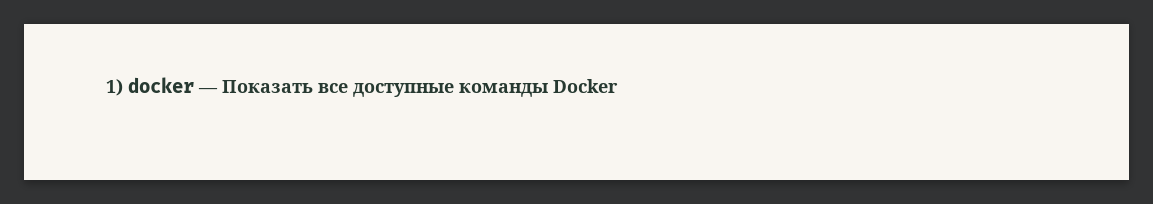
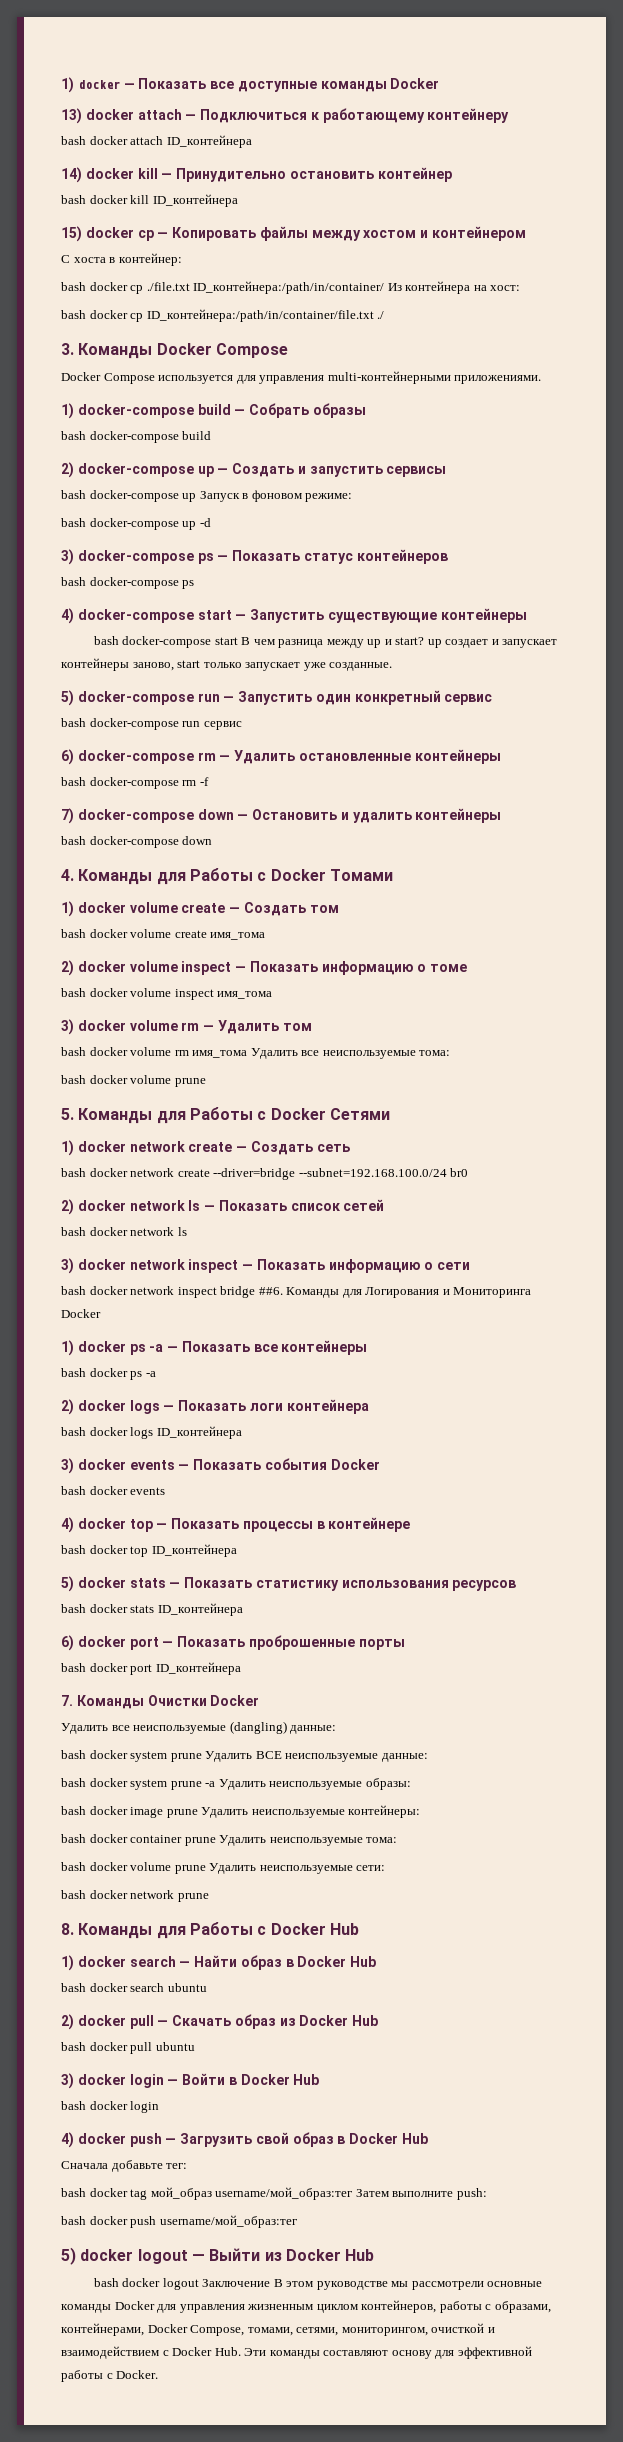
+ 13) docker attach — Подключиться к работающему контейнеру
+ bash docker attach ID_контейнера
+ 14) docker kill — Принудительно остановить контейнер
+ bash docker kill ID_контейнера
+ 15) docker cp — Копировать файлы между хостом и контейнером
+ С хоста в контейнер:
+ bash docker cp ./file.txt ID_контейнера:/path/in/container/ Из контейнера на хост:
+ bash docker cp ID_контейнера:/path/in/container/file.txt ./
+ 3. Команды Docker Compose
+ Docker Compose используется для управления multi-контейнерными приложениями.
+ 1) docker-compose build — Собрать образы
+ bash docker-compose build
+ 2) docker-compose up — Создать и запустить сервисы
+ bash docker-compose up Запуск в фоновом режиме:
+ bash docker-compose up -d
+ 3) docker-compose ps — Показать статус контейнеров
+ bash docker-compose ps
+ 4) docker-compose start — Запустить существующие контейнеры
+ bash docker-compose start В чем разница между up и start? up создает и запускает контейнеры заново, start только запускает уже созданные.
+ 5) docker-compose run — Запустить один конкретный сервис
+ bash docker-compose run сервис
+ 6) docker-compose rm — Удалить остановленные контейнеры
+ bash docker-compose rm -f
+ 7) docker-compose down — Остановить и удалить контейнеры
+ bash docker-compose down
+ 4. Команды для Работы с Docker Томами
+ 1) docker volume create — Создать том
+ bash docker volume create имя_тома
+ 2) docker volume inspect — Показать информацию о томе
+ bash docker volume inspect имя_тома
+ 3) docker volume rm — Удалить том
+ bash docker volume rm имя_тома Удалить все неиспользуемые тома:
+ bash docker volume prune
+ 5. Команды для Работы с Docker Сетями
+ 1) docker network create — Создать сеть
+ bash docker network create --driver=bridge --subnet=192.168.100.0/24 br0
+ 2) docker network ls — Показать список сетей
+ bash docker network ls
+ 3) docker network inspect — Показать информацию о сети
+ bash docker network inspect bridge ##6. Команды для Логирования и Мониторинга Docker
+ 1) docker ps -a — Показать все контейнеры
+ bash docker ps -a
+ 2) docker logs — Показать логи контейнера
+ bash docker logs ID_контейнера
+ 3) docker events — Показать события Docker
+ bash docker events
+ 4) docker top — Показать процессы в контейнере
+ bash docker top ID_контейнера
+ 5) docker stats — Показать статистику использования ресурсов
+ bash docker stats ID_контейнера
+ 6) docker port — Показать проброшенные порты
+ bash docker port ID_контейнера
+ 7. Команды Очистки Docker
+ Удалить все неиспользуемые (dangling) данные:
+ bash docker system prune Удалить ВСЕ неиспользуемые данные:
+ bash docker system prune -a Удалить неиспользуемые образы:
+ bash docker image prune Удалить неиспользуемые контейнеры:
+ bash docker container prune Удалить неиспользуемые тома:
+ bash docker volume prune Удалить неиспользуемые сети:
+ bash docker network prune
+ 8. Команды для Работы с Docker Hub
+ 1) docker search — Найти образ в Docker Hub
+ bash docker search ubuntu
+ 2) docker pull — Скачать образ из Docker Hub
+ bash docker pull ubuntu
+ 3) docker login — Войти в Docker Hub
+ bash docker login
+ 4) docker push — Загрузить свой образ в Docker Hub
+ Сначала добавьте тег:
+ bash docker tag мой_образ username/мой_образ:тег Затем выполните push:
+ bash docker push username/мой_образ:тег
+ 5) docker logout — Выйти из Docker Hub
+ bash docker logout Заключение В этом руководстве мы рассмотрели основные команды Docker для управления жизненным циклом контейнеров, работы с образами, контейнерами, Docker Compose, томами, сетями, мониторингом, очисткой и взаимодействием с Docker Hub. Эти команды составляют основу для эффективной работы с Docker.

